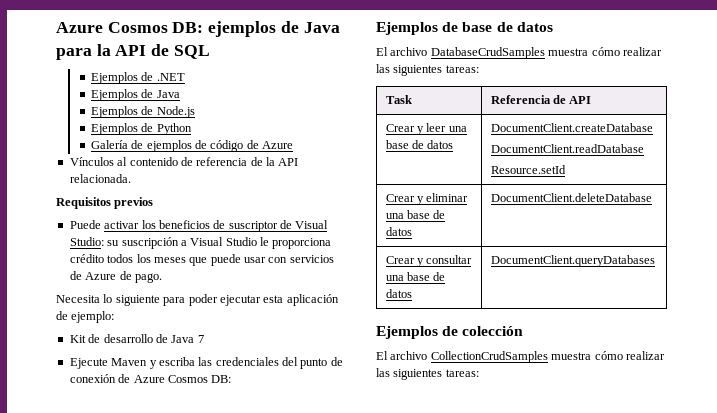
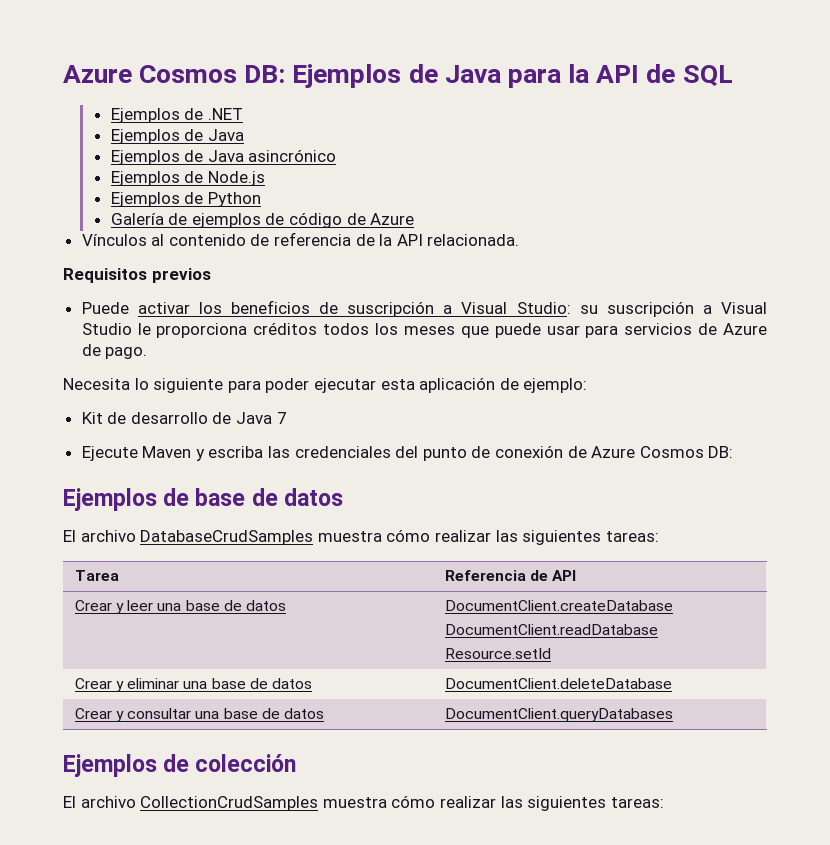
- Azure Cosmos DB: ejemplos de Java para la API de SQL
+ Azure Cosmos DB: Ejemplos de Java para la API de SQL
+ Ejemplos de Java asincrónico
- Puede activar los beneficios de suscriptor de Visual Studio: su suscripción a Visual Studio le proporciona crédito todos los meses que puede usar con servicios de Azure de pago.
+ Puede activar los beneficios de suscripción a Visual Studio: su suscripción a Visual Studio le proporciona créditos todos los meses que puede usar para servicios de Azure de pago.
- Task | Referencia de API
+ Tarea | Referencia de API

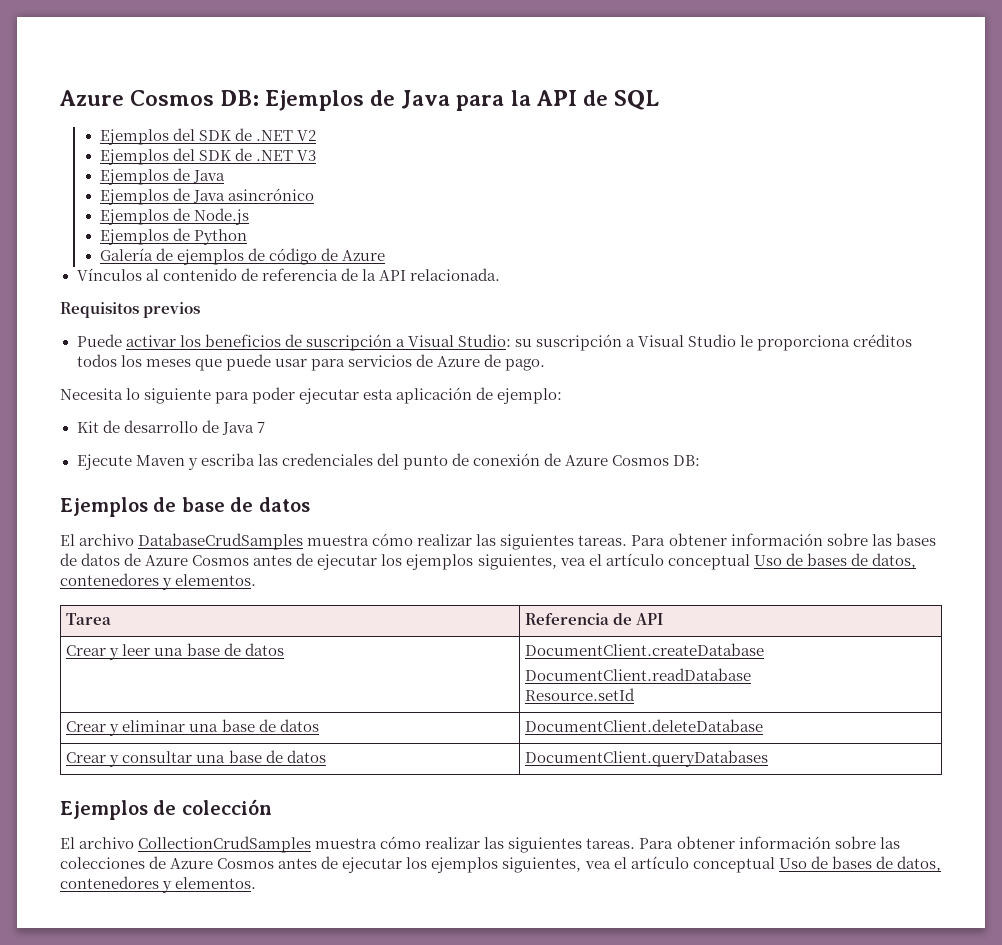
- Ejemplos de .NET
+ Ejemplos del SDK de .NET V2
+ Ejemplos del SDK de .NET V3
- El archivo DatabaseCrudSamples muestra cómo realizar las siguientes tareas:
+ El archivo DatabaseCrudSamples muestra cómo realizar las siguientes tareas. Para obtener información sobre las bases de datos de Azure Cosmos antes de ejecutar los ejemplos siguientes, vea el artículo conceptual Uso de bases de datos, contenedores y elementos.
- El archivo CollectionCrudSamples muestra cómo realizar las siguientes tareas:
+ El archivo CollectionCrudSamples muestra cómo realizar las siguientes tareas. Para obtener información sobre las colecciones de Azure Cosmos antes de ejecutar los ejemplos siguientes, vea el artículo conceptual Uso de bases de datos, contenedores y elementos.

